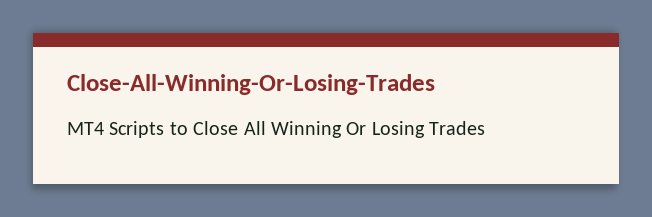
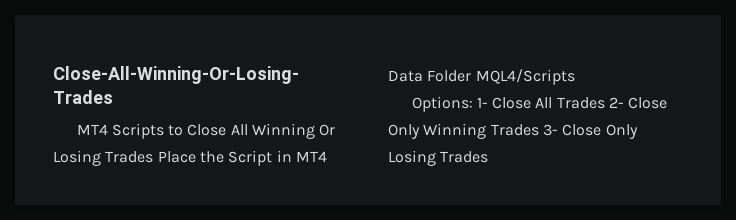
- MT4 Scripts to Close All Winning Or Losing Trades
+ MT4 Scripts to Close All Winning Or Losing Trades Place the Script in MT4 Data Folder MQL4/Scripts
+ Options: 1- Close All Trades 2- Close Only Winning Trades 3- Close Only Losing Trades

